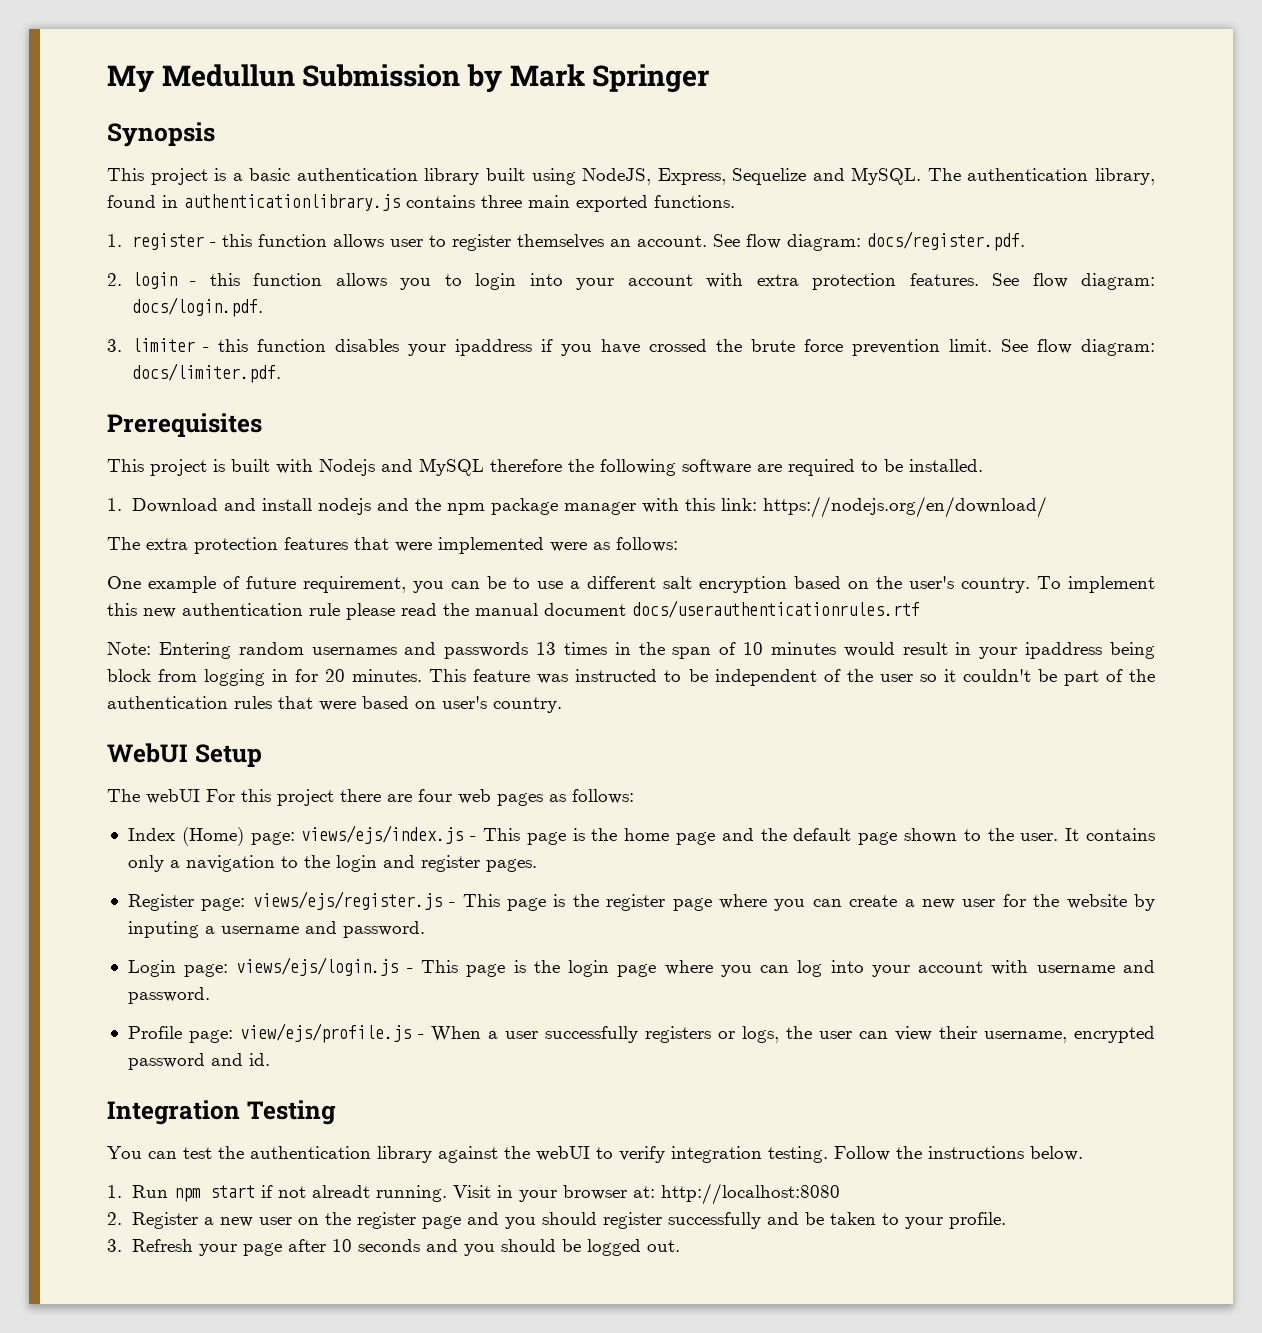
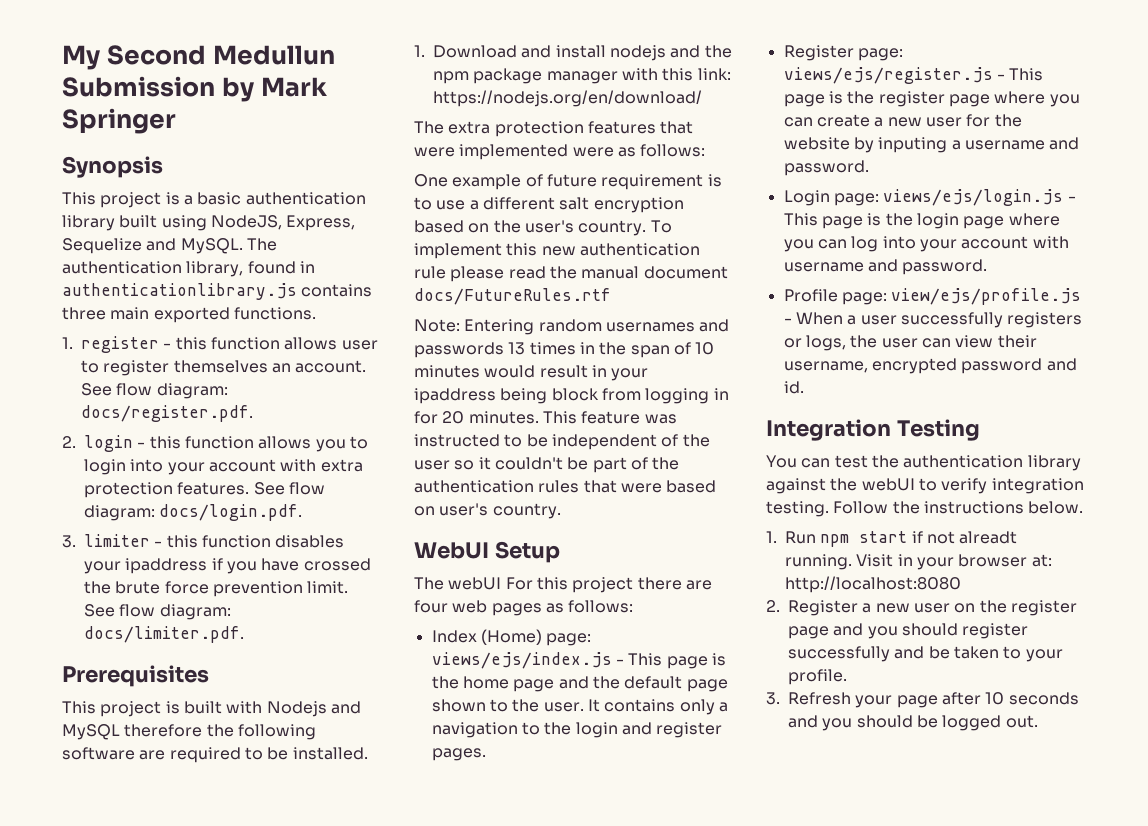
- My Medullun Submission by Mark Springer
+ My Second Medullun Submission by Mark Springer
- One example of future requirement, you can be to use a different salt encryption based on the user's country.
+ One example of future requirement is to use a different salt encryption based on the user's country.
- To implement this new authentication rule please read the manual document docs/userauthenticationrules.rtf
+ To implement this new authentication rule please read the manual document docs/FutureRules.rtf

